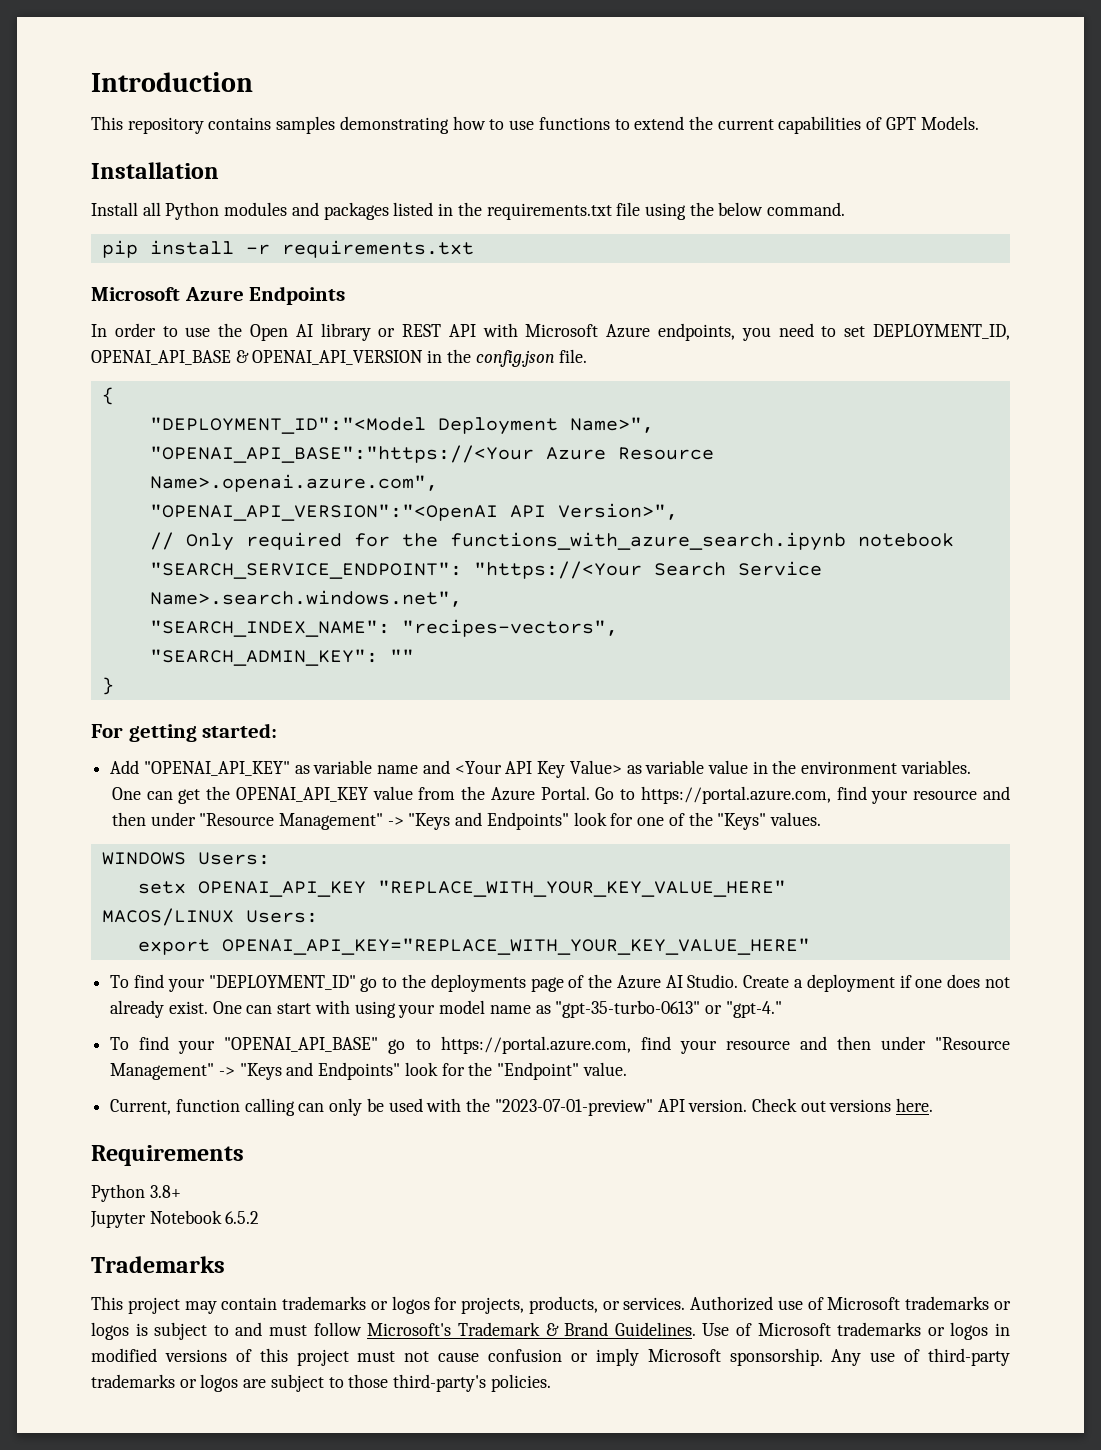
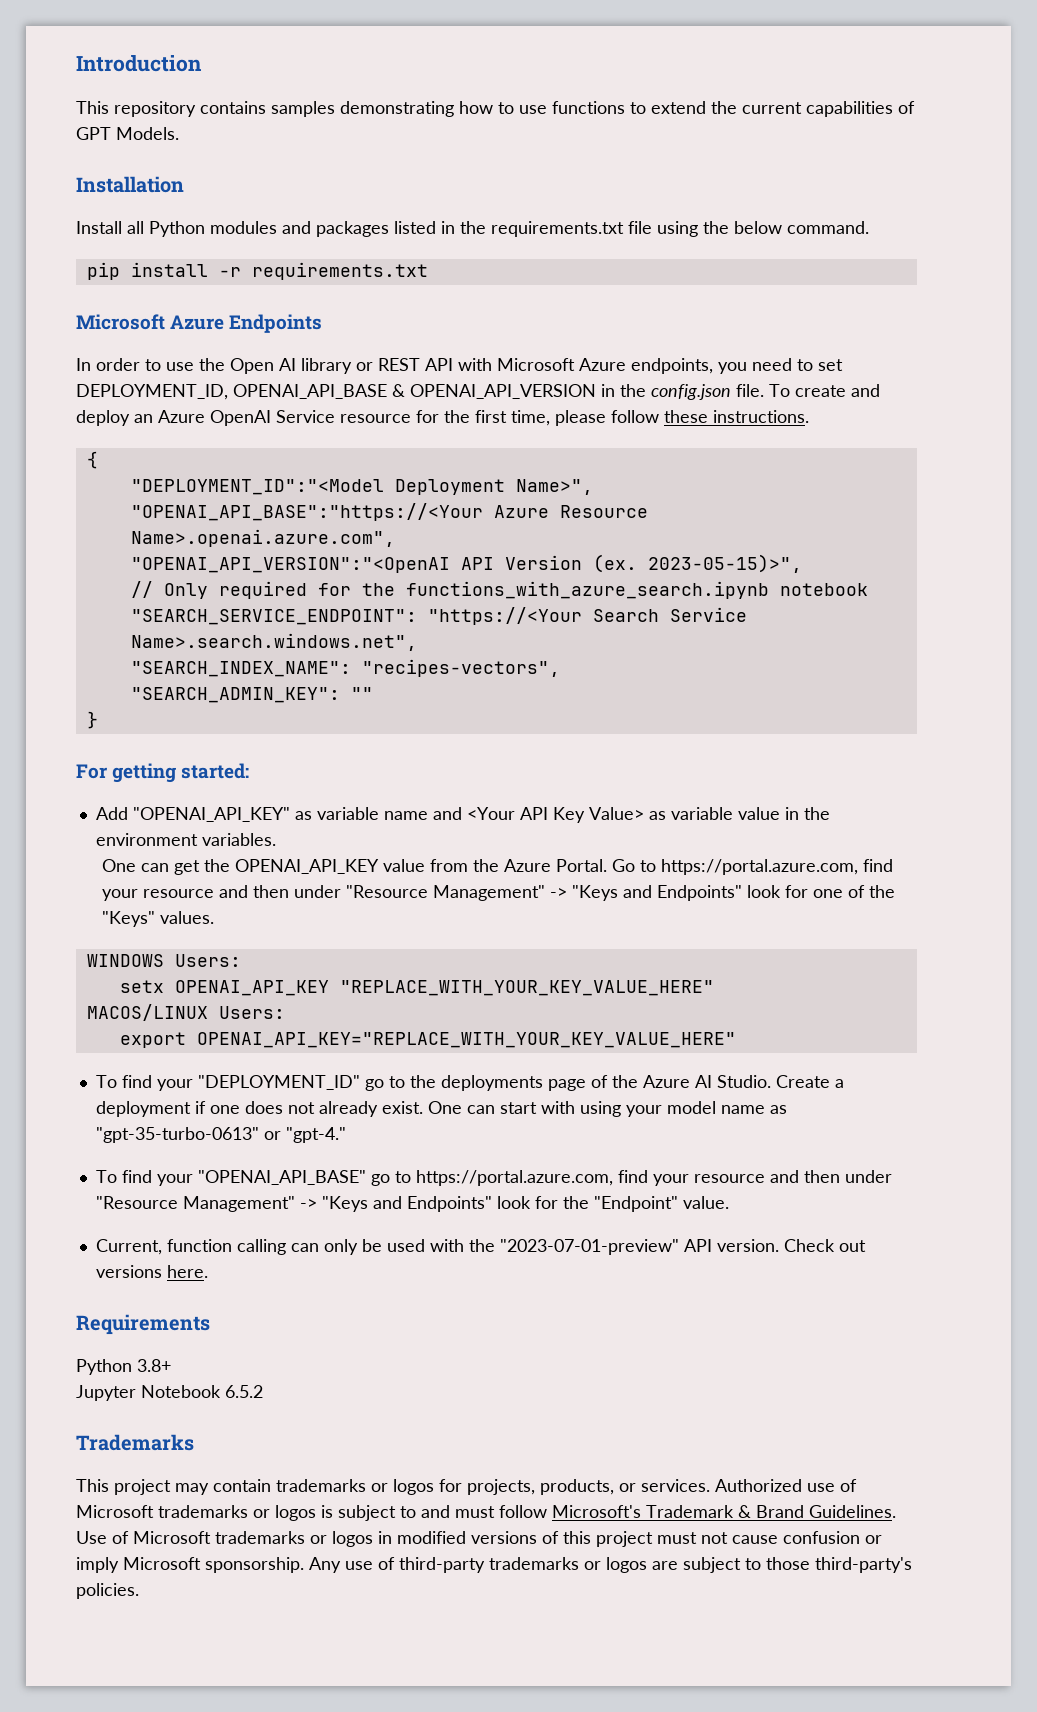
+ To create and deploy an Azure OpenAI Service resource for the first time, please follow these instructions.
- "OPENAI_API_VERSION":"<OpenAI API Version>",
+ "OPENAI_API_VERSION":"<OpenAI API Version (ex. 2023-05-15)>",

